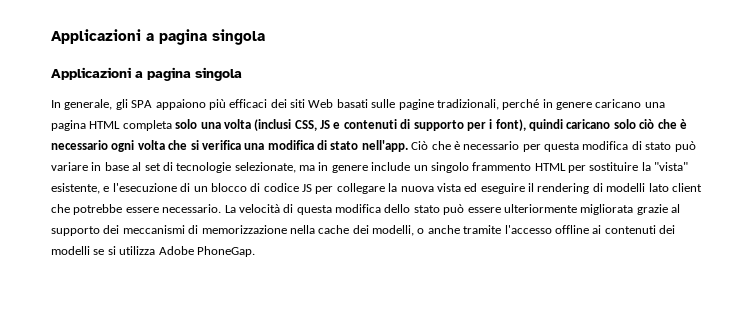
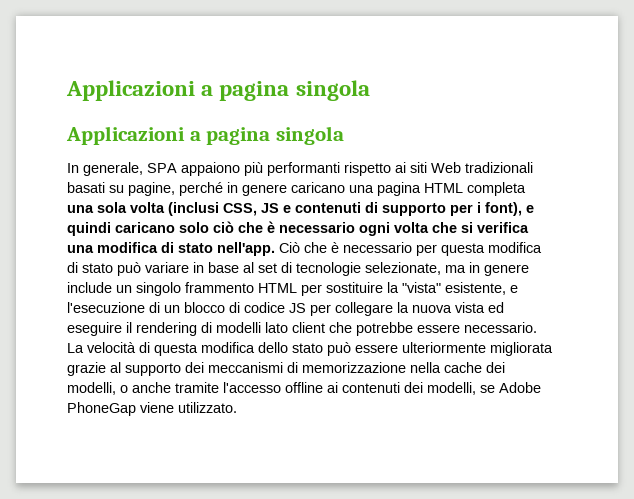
- In generale, gli SPA appaiono più efficaci dei siti Web basati sulle pagine tradizionali, perché in genere caricano una pagina HTML completa solo una volta (inclusi CSS, JS e contenuti di supporto per i font), quindi caricano solo ciò che è necessario ogni volta che si verifica una modifica di stato nell'app.
+ In generale, SPA appaiono più performanti rispetto ai siti Web tradizionali basati su pagine, perché in genere caricano una pagina HTML completa una sola volta (inclusi CSS, JS e contenuti di supporto per i font), e quindi caricano solo ciò che è necessario ogni volta che si verifica una modifica di stato nell'app.
- La velocità di questa modifica dello stato può essere ulteriormente migliorata grazie al supporto dei meccanismi di memorizzazione nella cache dei modelli, o anche tramite l'accesso offline ai contenuti dei modelli se si utilizza Adobe PhoneGap.
+ La velocità di questa modifica dello stato può essere ulteriormente migliorata grazie al supporto dei meccanismi di memorizzazione nella cache dei modelli, o anche tramite l'accesso offline ai contenuti dei modelli, se Adobe PhoneGap viene utilizzato.

